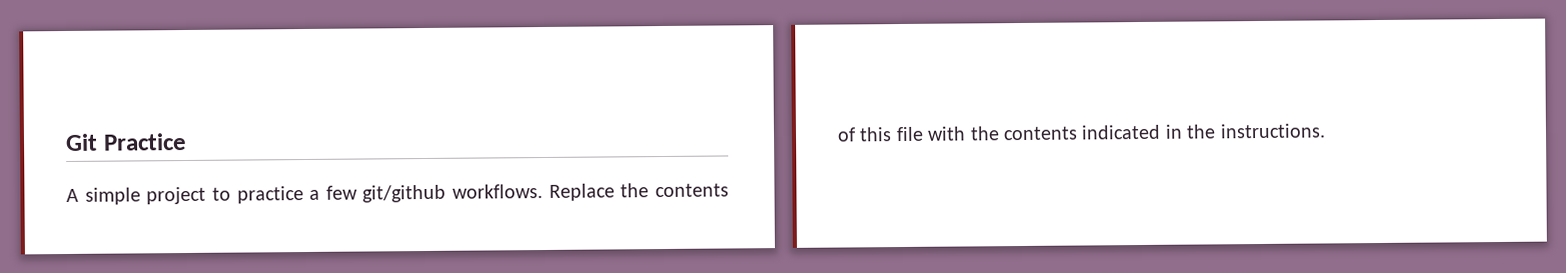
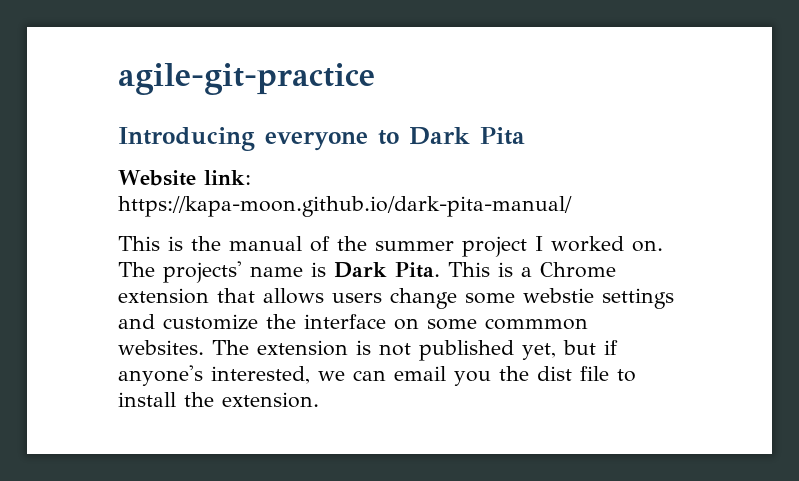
- Git Practice
- A simple project to practice a few git/github workflows. Replace the contents of this file with the contents indicated in the instructions.
+ agile-git-practice
+ Introducing everyone to Dark Pita
+ Website link: https://kapa-moon.github.io/dark-pita-manual/
+ This is the manual of the summer project I worked on. The projects' name is Dark Pita. This is a Chrome extension that allows users change some webstie settings and customize the interface on some commmon websites. The extension is not published yet, but if anyone's interested, we can email you the dist file to install the extension.

